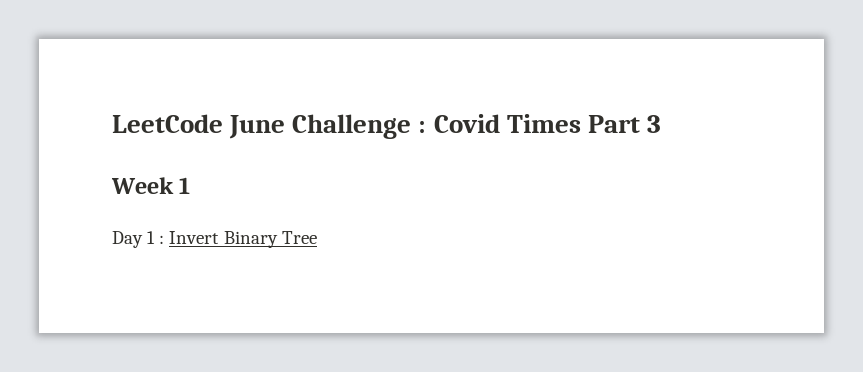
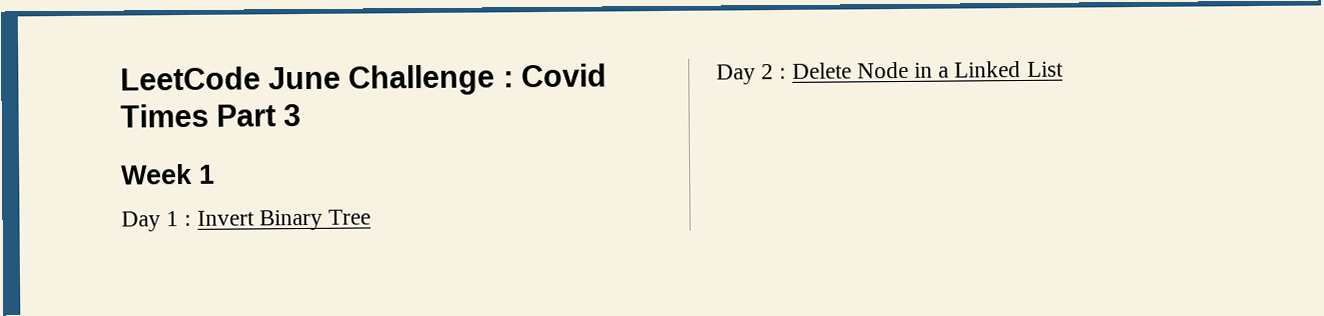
+ Day 2 : Delete Node in a Linked List

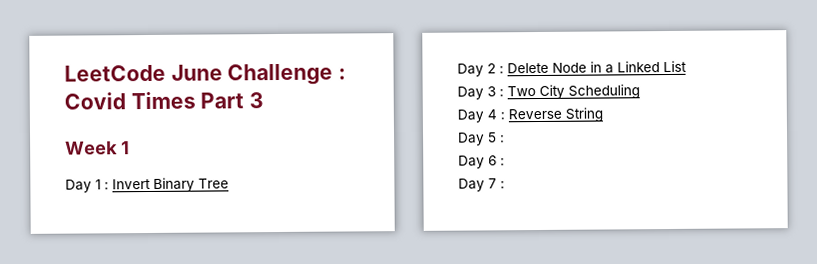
+ Day 3 : Two City Scheduling
+ Day 4 : Reverse String
+ Day 5 :
+ Day 6 :
+ Day 7 :

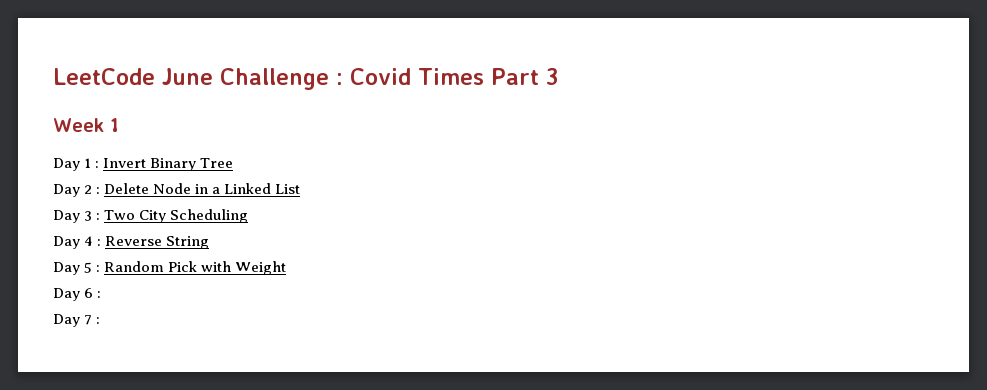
- Day 5 :
+ Day 5 : Random Pick with Weight

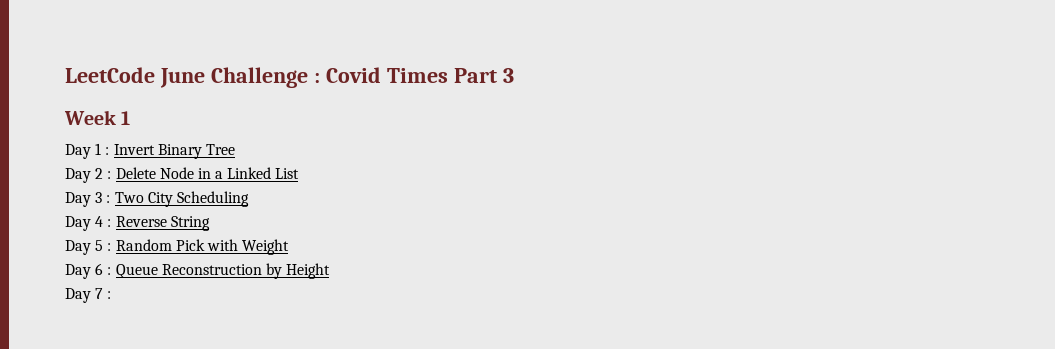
- Day 6 :
+ Day 6 : Queue Reconstruction by Height

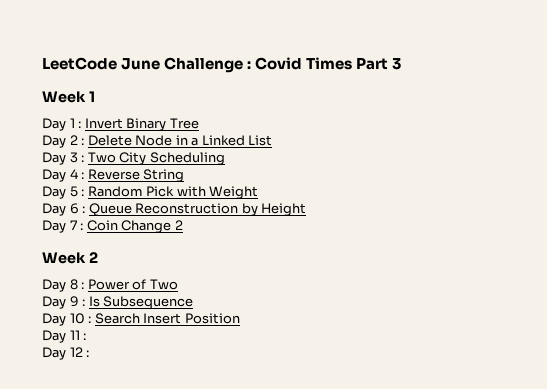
- Day 7 :
+ Day 7 : Coin Change 2
+ Week 2
+ Day 8 : Power of Two
+ Day 9 : Is Subsequence
+ Day 10 : Search Insert Position
+ Day 11 :
+ Day 12 :

